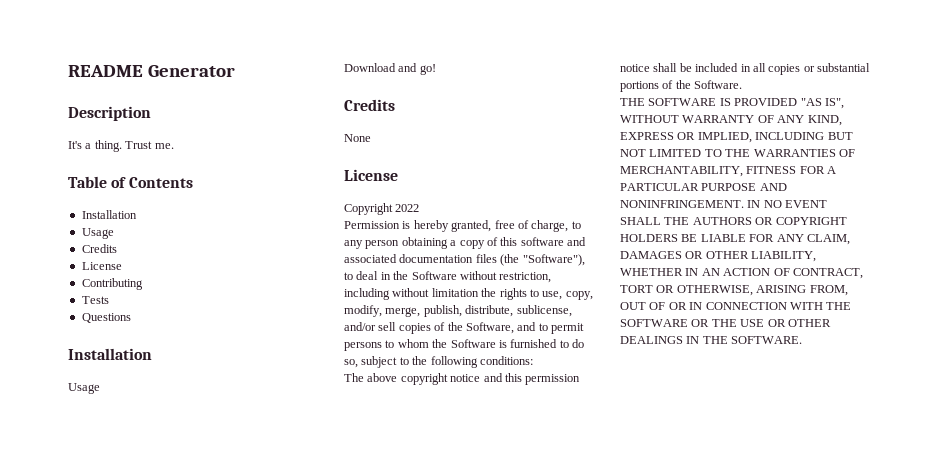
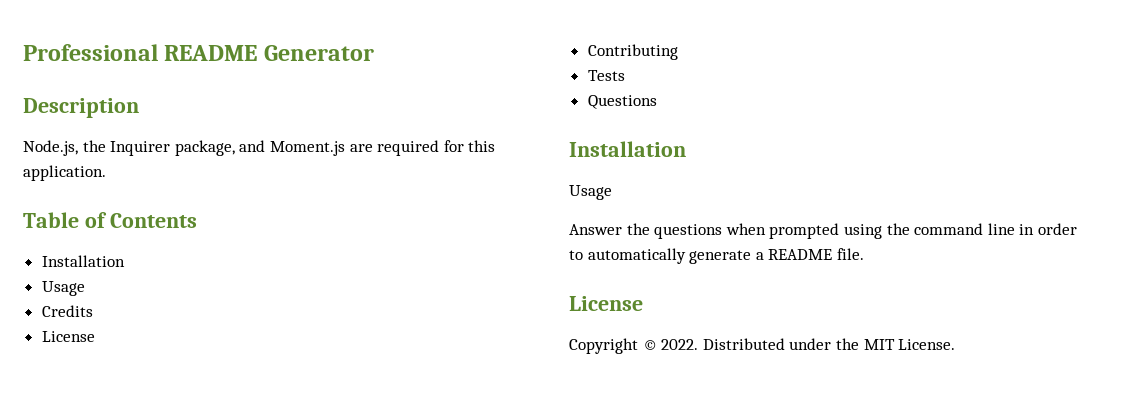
- README Generator
+ Professional README Generator
- It's a thing. Trust me.
+ Node.js, the Inquirer package, and Moment.js are required for this application.
- Download and go!
- Credits
- None
+ Answer the questions when prompted using the command line in order to automatically generate a README file.
  License
- Copyright 2022
- Permission is hereby granted, free of charge, to any person obtaining a copy of this software and associated documentation files (the "Software"), to deal in the Software without restriction, including without limitation the rights to use, copy, modify, merge, publish, distribute, sublicense, and/or sell copies of the Software, and to permit persons to whom the Software is furnished to do so, subject to the following conditions:
- The above copyright notice and this permission notice shall be included in all copies or substantial portions of the Software.
- THE SOFTWARE IS PROVIDED "AS IS", WITHOUT WARRANTY OF ANY KIND, EXPRESS OR IMPLIED, INCLUDING BUT NOT LIMITED TO THE WARRANTIES OF MERCHANTABILITY, FITNESS FOR A PARTICULAR PURPOSE AND NONINFRINGEMENT. IN NO EVENT SHALL THE AUTHORS OR COPYRIGHT HOLDERS BE LIABLE FOR ANY CLAIM, DAMAGES OR OTHER LIABILITY, WHETHER IN AN ACTION OF CONTRACT, TORT OR OTHERWISE, ARISING FROM, OUT OF OR IN CONNECTION WITH THE SOFTWARE OR THE USE OR OTHER DEALINGS IN THE SOFTWARE.
+ Copyright © 2022. Distributed under the MIT License.

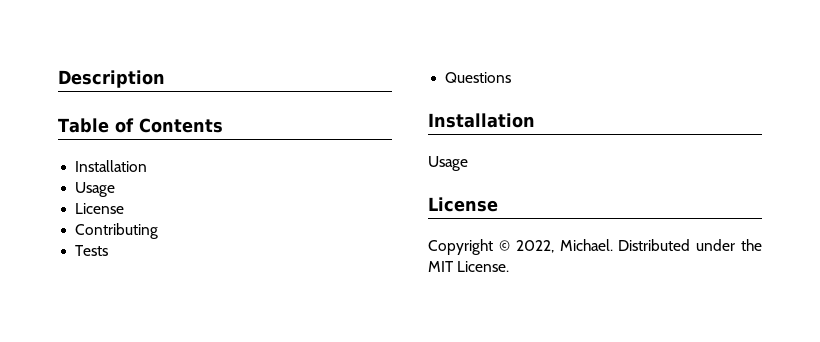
- Professional README Generator
  Description
- Node.js, the Inquirer package, and Moment.js are required for this application.
- Credits
- Answer the questions when prompted using the command line in order to automatically generate a README file.
- Copyright © 2022.
+ Copyright © 2022, Michael.

